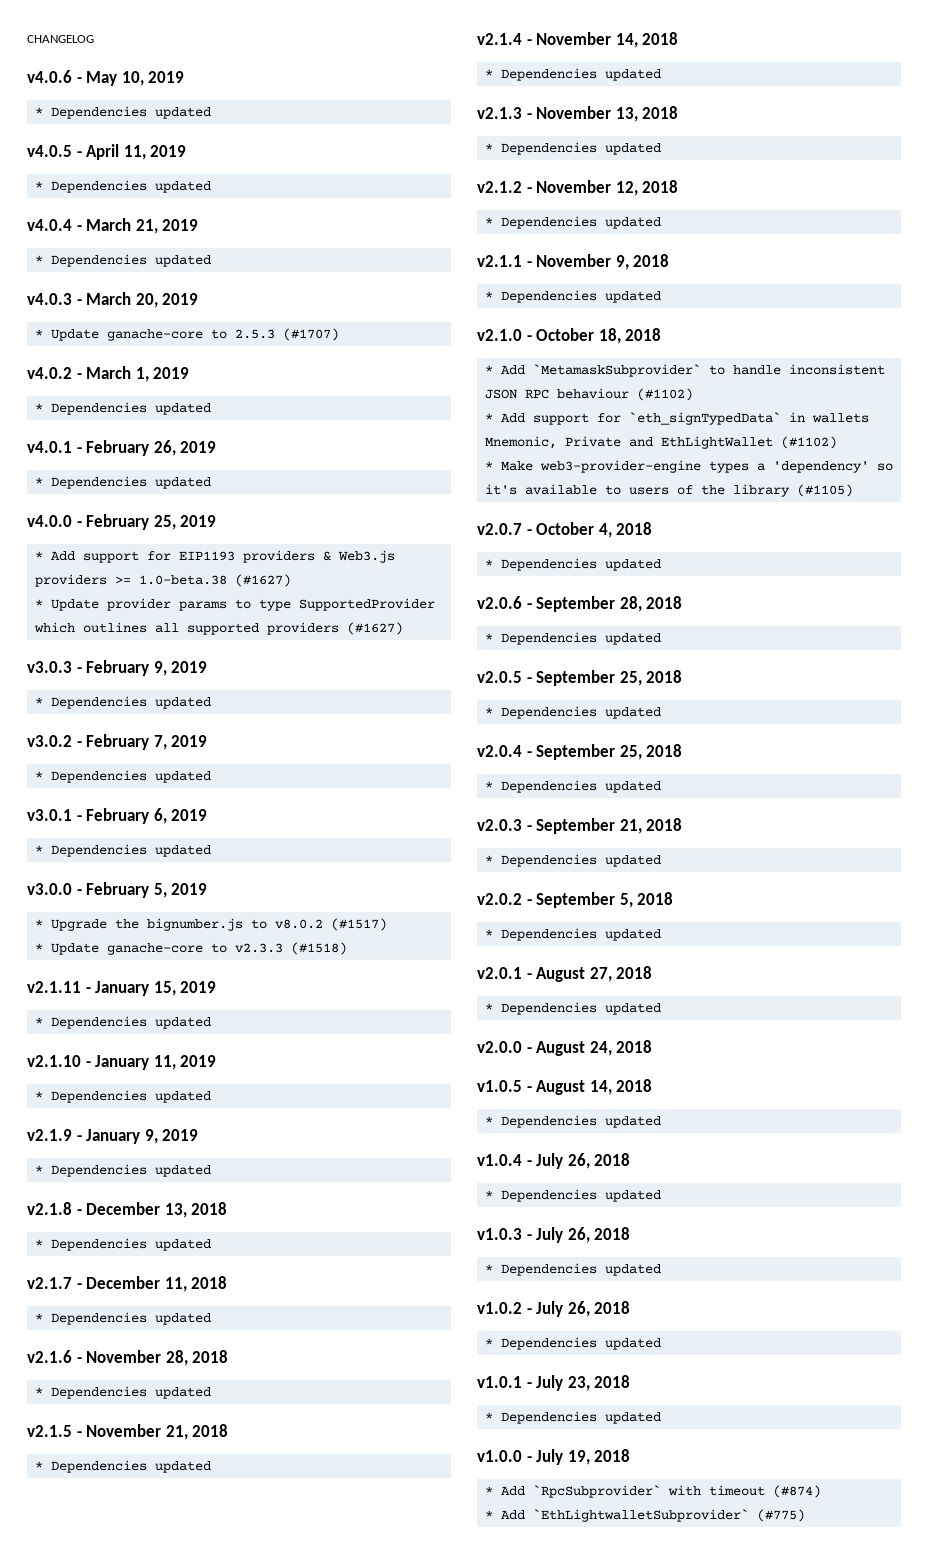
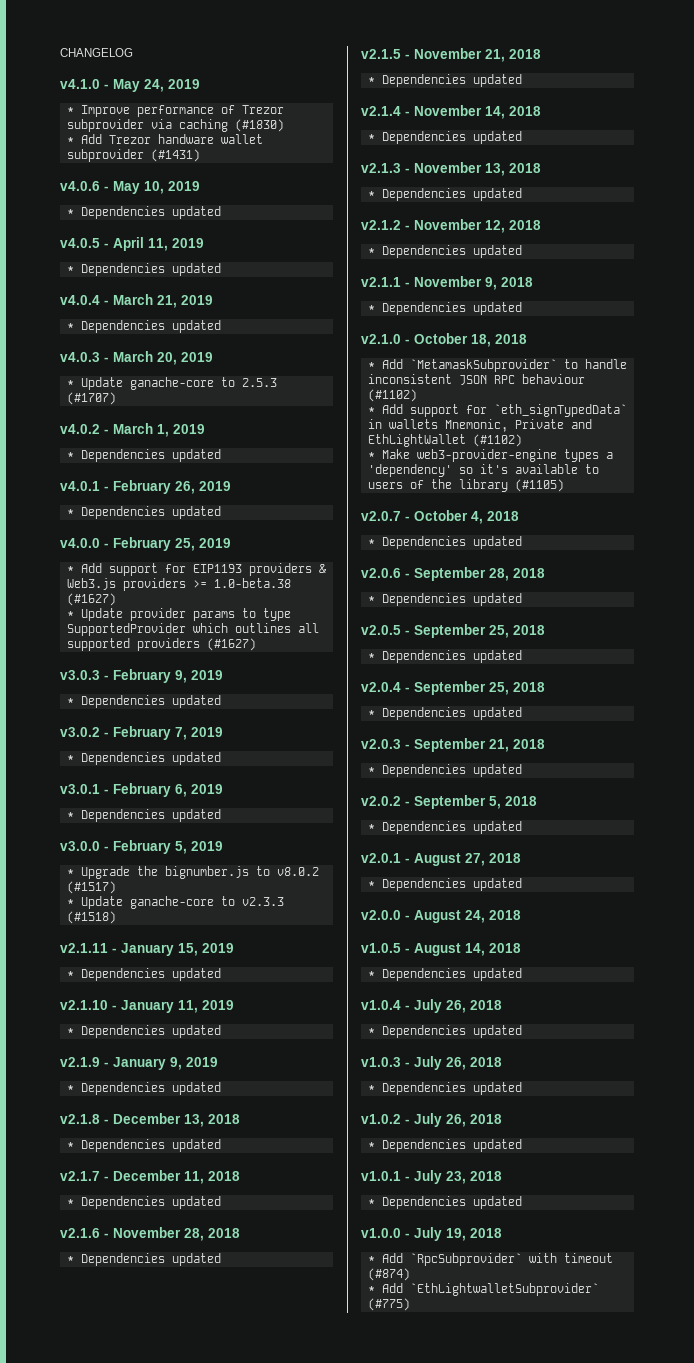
+ v4.1.0 - May 24, 2019
+ * Improve performance of Trezor subprovider via caching (#1830)
+ * Add Trezor handware wallet subprovider (#1431)

